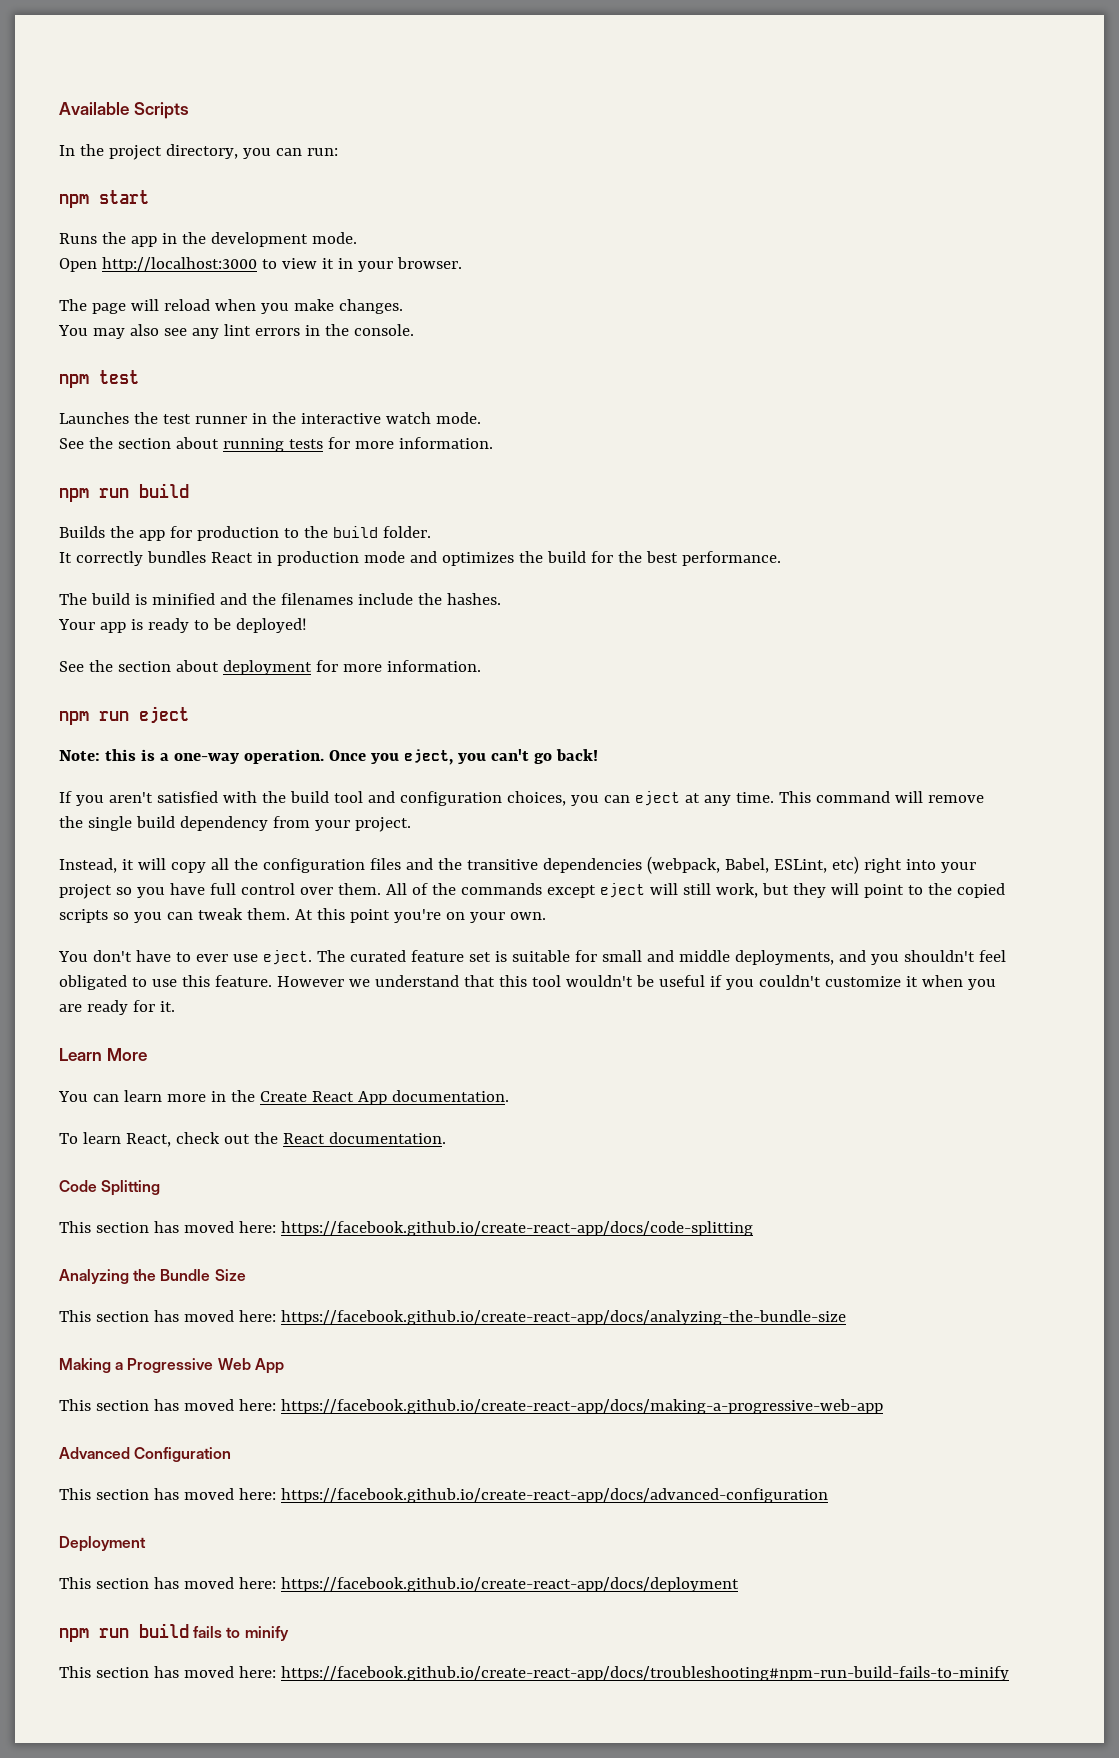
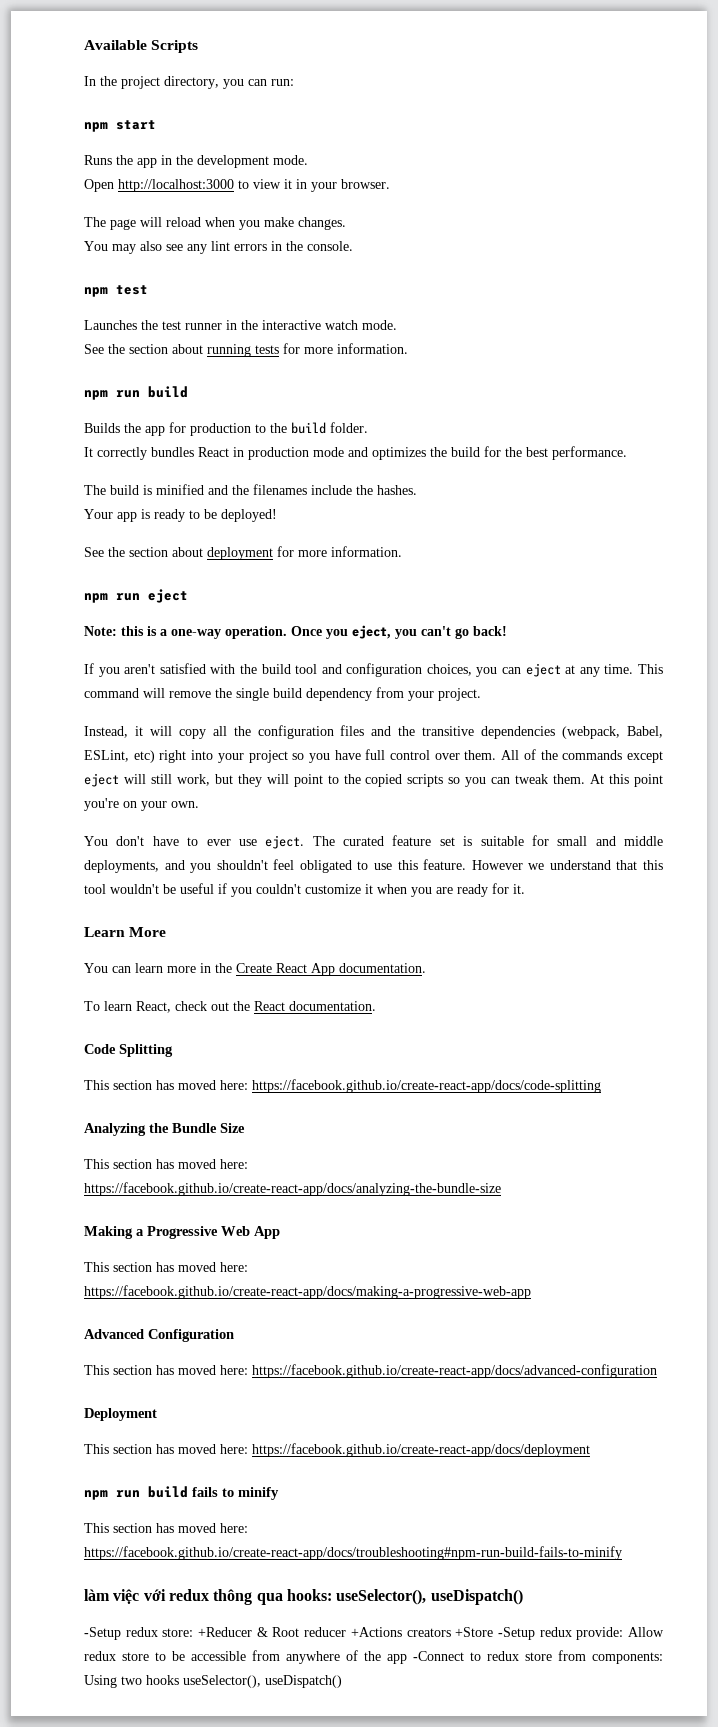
+ làm việc với redux thông qua hooks: useSelector(), useDispatch()
+ -Setup redux store: +Reducer & Root reducer +Actions creators +Store -Setup redux provide: Allow redux store to be accessible from anywhere of the app -Connect to redux store from components: Using two hooks useSelector(), useDispatch()

